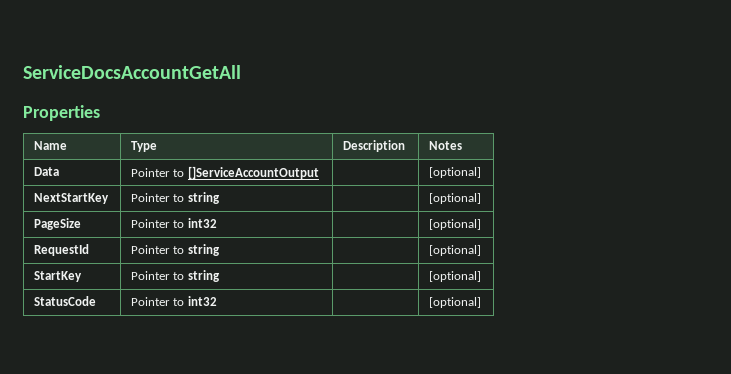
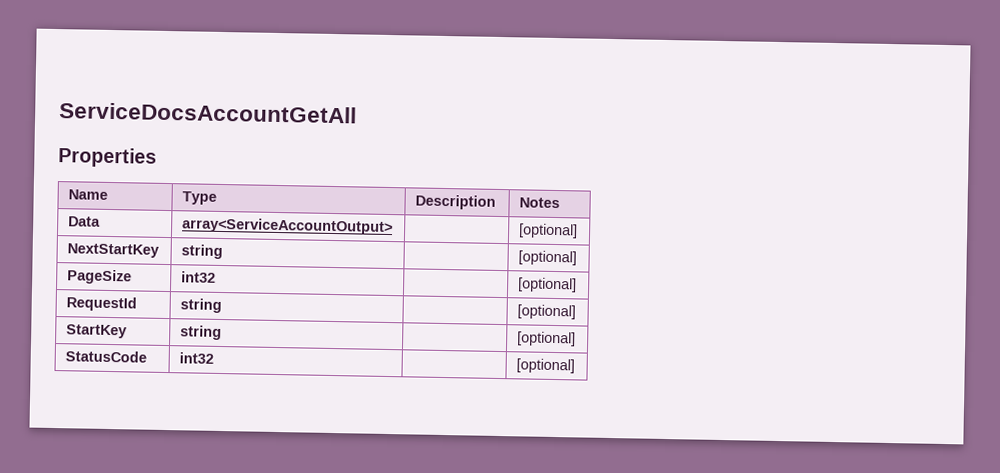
- Data | Pointer to []ServiceAccountOutput | | [optional]
+ Data | array<ServiceAccountOutput> | | [optional]
- NextStartKey | Pointer to string | | [optional]
+ NextStartKey | string | | [optional]
- PageSize | Pointer to int32 | | [optional]
+ PageSize | int32 | | [optional]
- RequestId | Pointer to string | | [optional]
+ RequestId | string | | [optional]
- StartKey | Pointer to string | | [optional]
+ StartKey | string | | [optional]
- StatusCode | Pointer to int32 | | [optional]
+ StatusCode | int32 | | [optional]

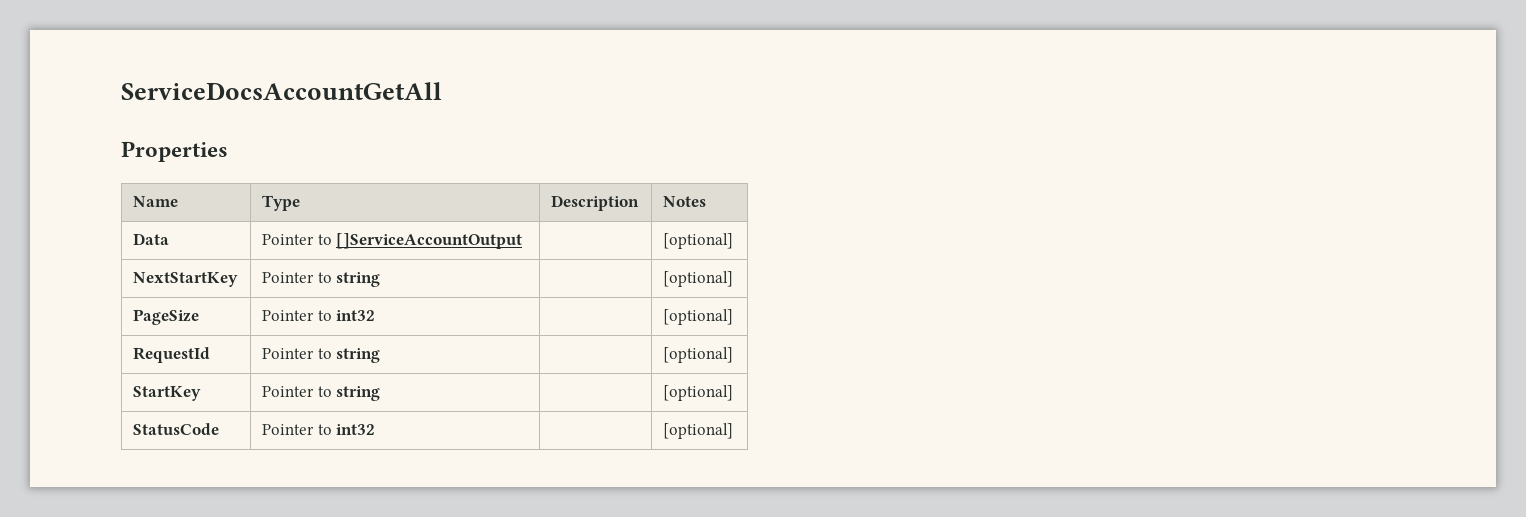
- Data | array<ServiceAccountOutput> | | [optional]
+ Data | Pointer to []ServiceAccountOutput | | [optional]
- NextStartKey | string | | [optional]
+ NextStartKey | Pointer to string | | [optional]
- PageSize | int32 | | [optional]
+ PageSize | Pointer to int32 | | [optional]
- RequestId | string | | [optional]
+ RequestId | Pointer to string | | [optional]
- StartKey | string | | [optional]
+ StartKey | Pointer to string | | [optional]
- StatusCode | int32 | | [optional]
+ StatusCode | Pointer to int32 | | [optional]

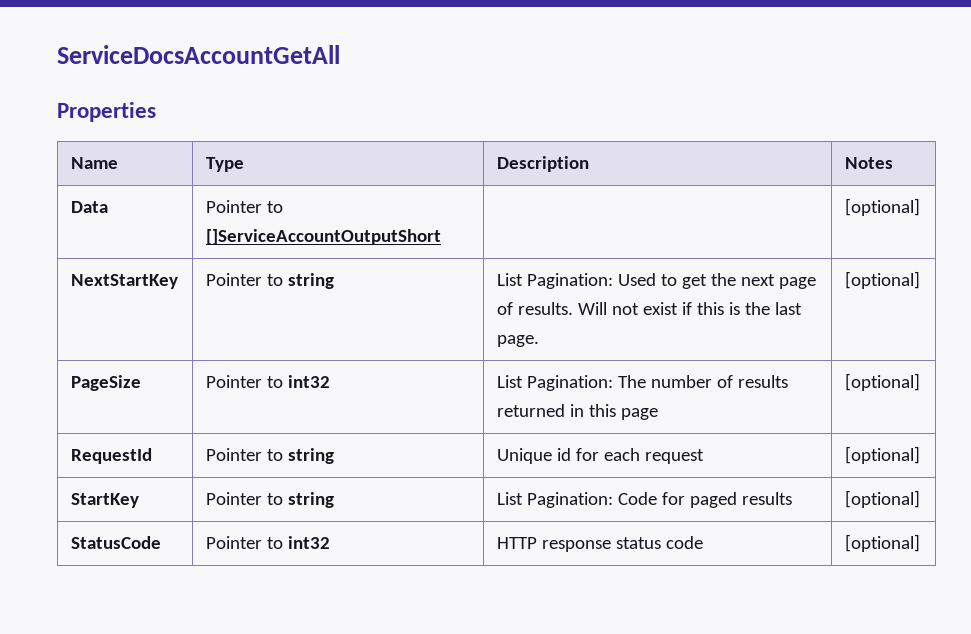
- Data | Pointer to []ServiceAccountOutput | | [optional]
+ Data | Pointer to []ServiceAccountOutputShort | | [optional]
- NextStartKey | Pointer to string | | [optional]
+ NextStartKey | Pointer to string | List Pagination: Used to get the next page of results. Will not exist if this is the last page. | [optional]
- PageSize | Pointer to int32 | | [optional]
+ PageSize | Pointer to int32 | List Pagination: The number of results returned in this page | [optional]
- RequestId | Pointer to string | | [optional]
+ RequestId | Pointer to string | Unique id for each request | [optional]
- StartKey | Pointer to string | | [optional]
+ StartKey | Pointer to string | List Pagination: Code for paged results | [optional]
- StatusCode | Pointer to int32 | | [optional]
+ StatusCode | Pointer to int32 | HTTP response status code | [optional]

